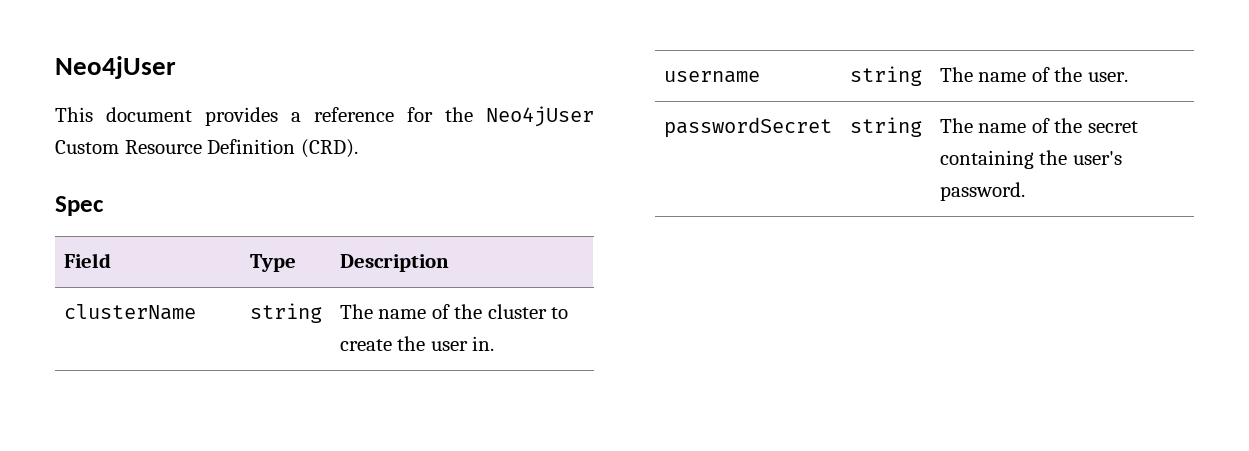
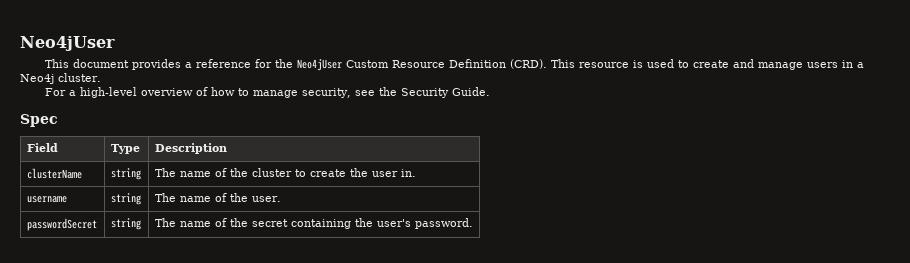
+ This resource is used to create and manage users in a Neo4j cluster.
+ For a high-level overview of how to manage security, see the Security Guide.

